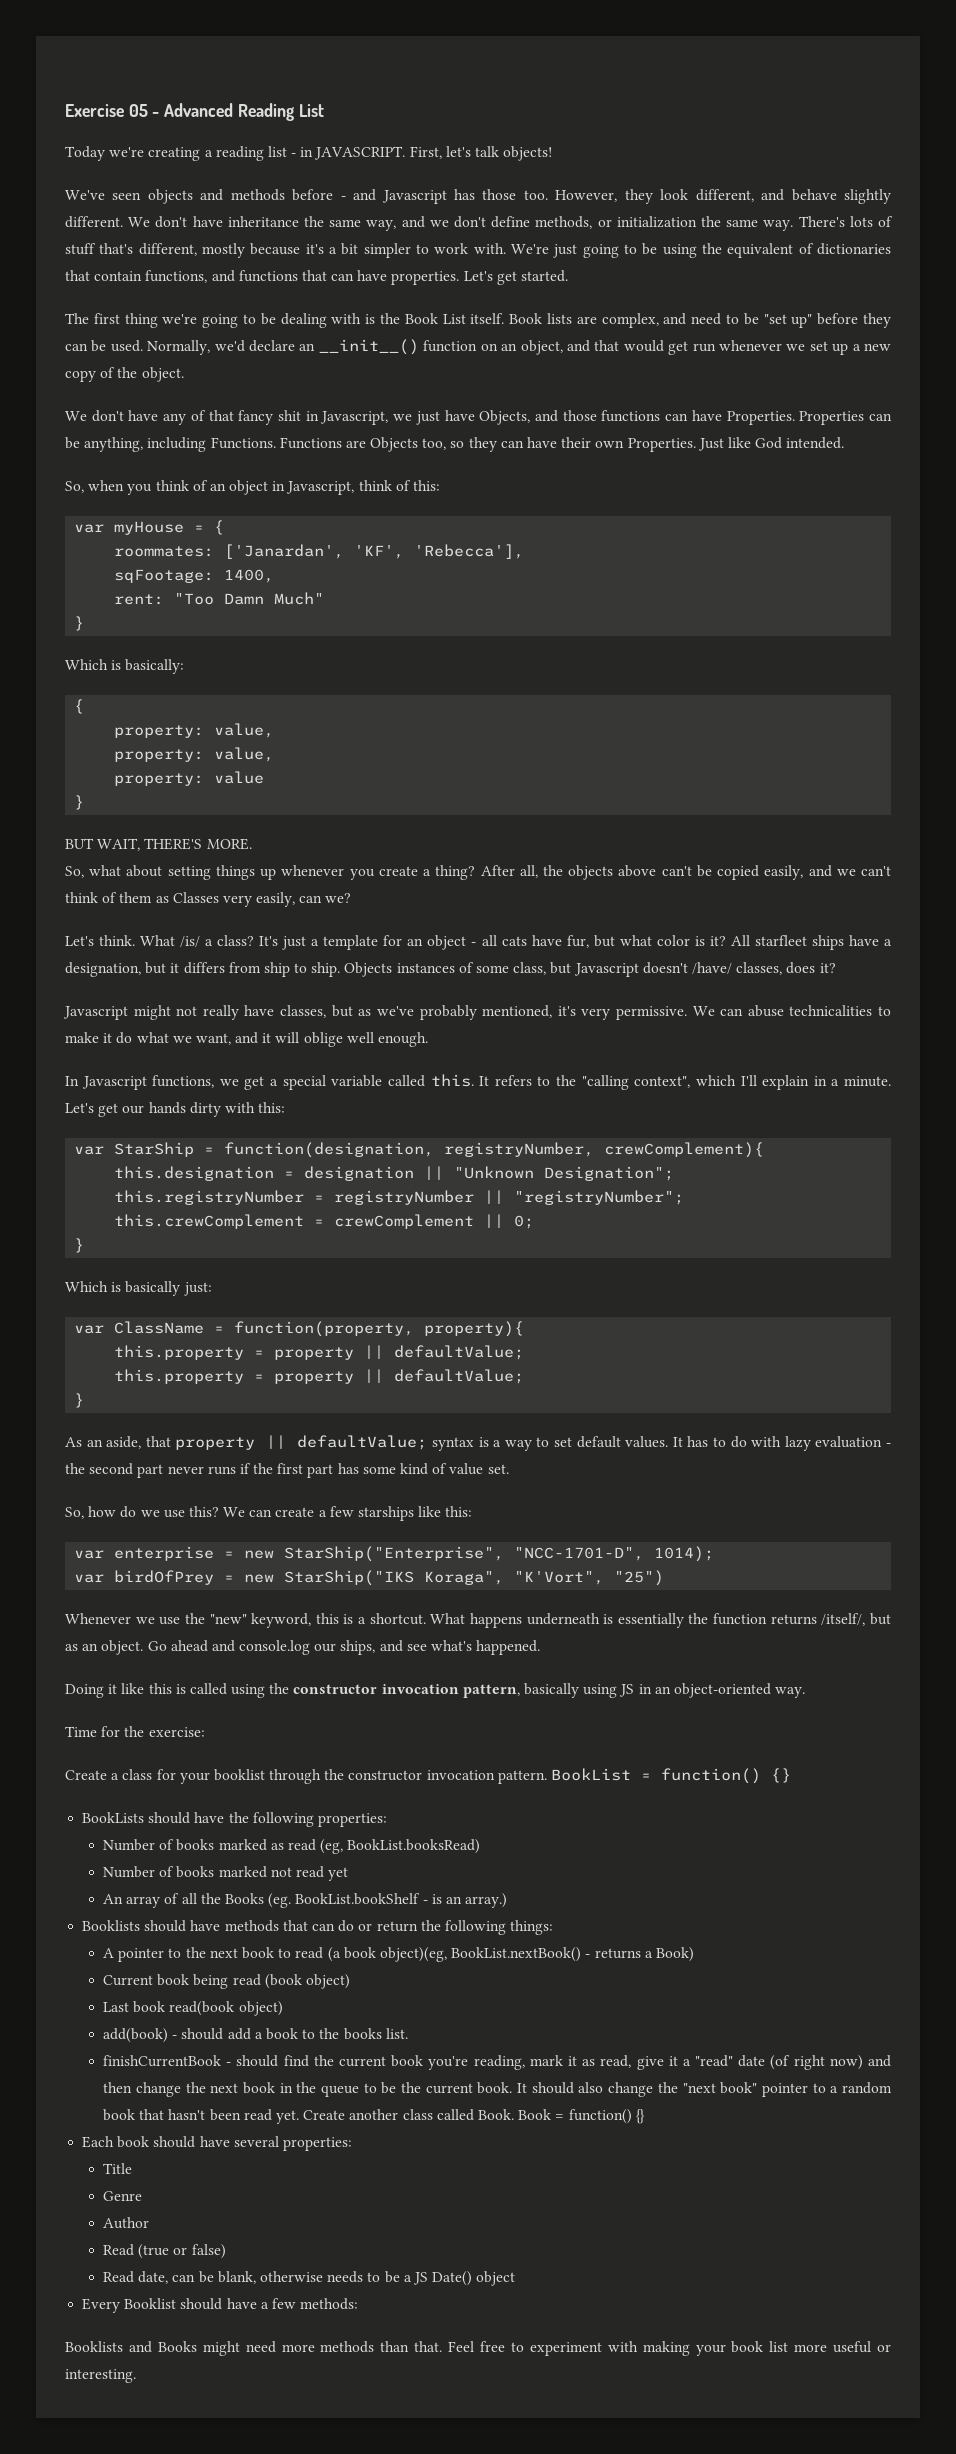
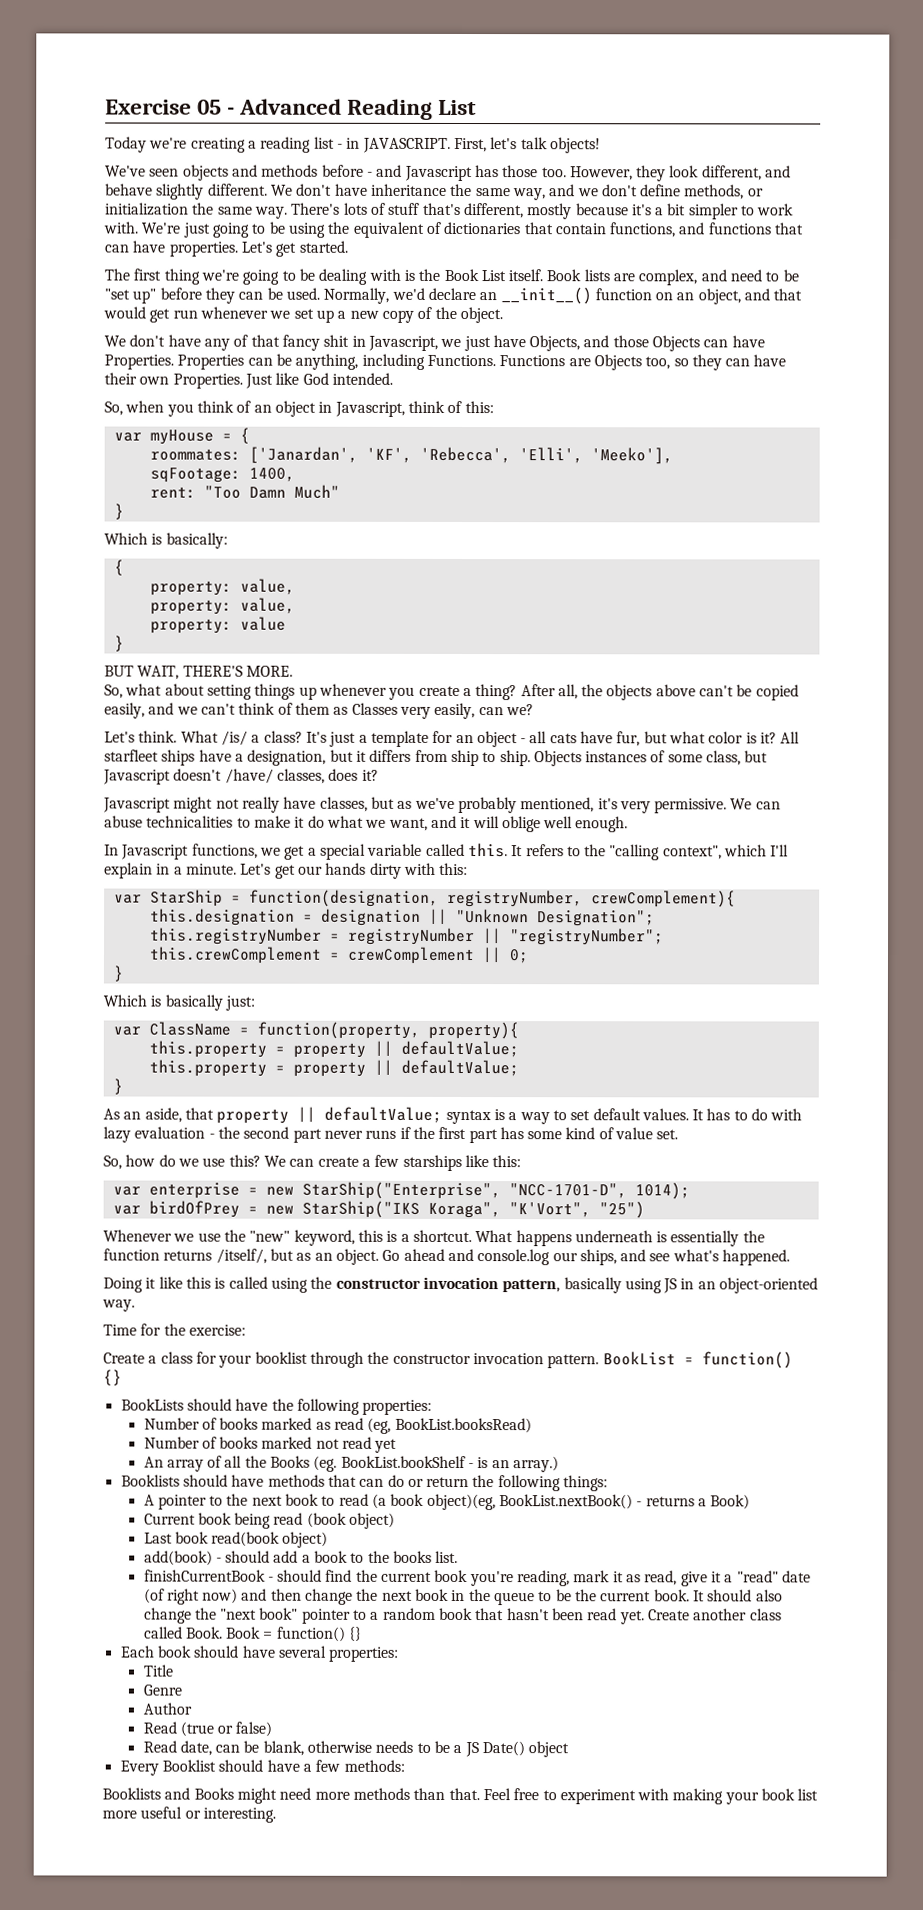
- We don't have any of that fancy shit in Javascript, we just have Objects, and those functions can have Properties.
+ We don't have any of that fancy shit in Javascript, we just have Objects, and those Objects can have Properties.
- roommates: ['Janardan', 'KF', 'Rebecca'],
+ roommates: ['Janardan', 'KF', 'Rebecca', 'Elli', 'Meeko'],

